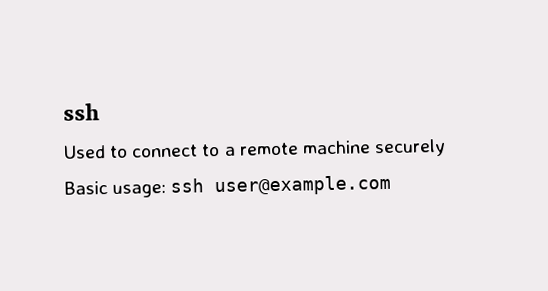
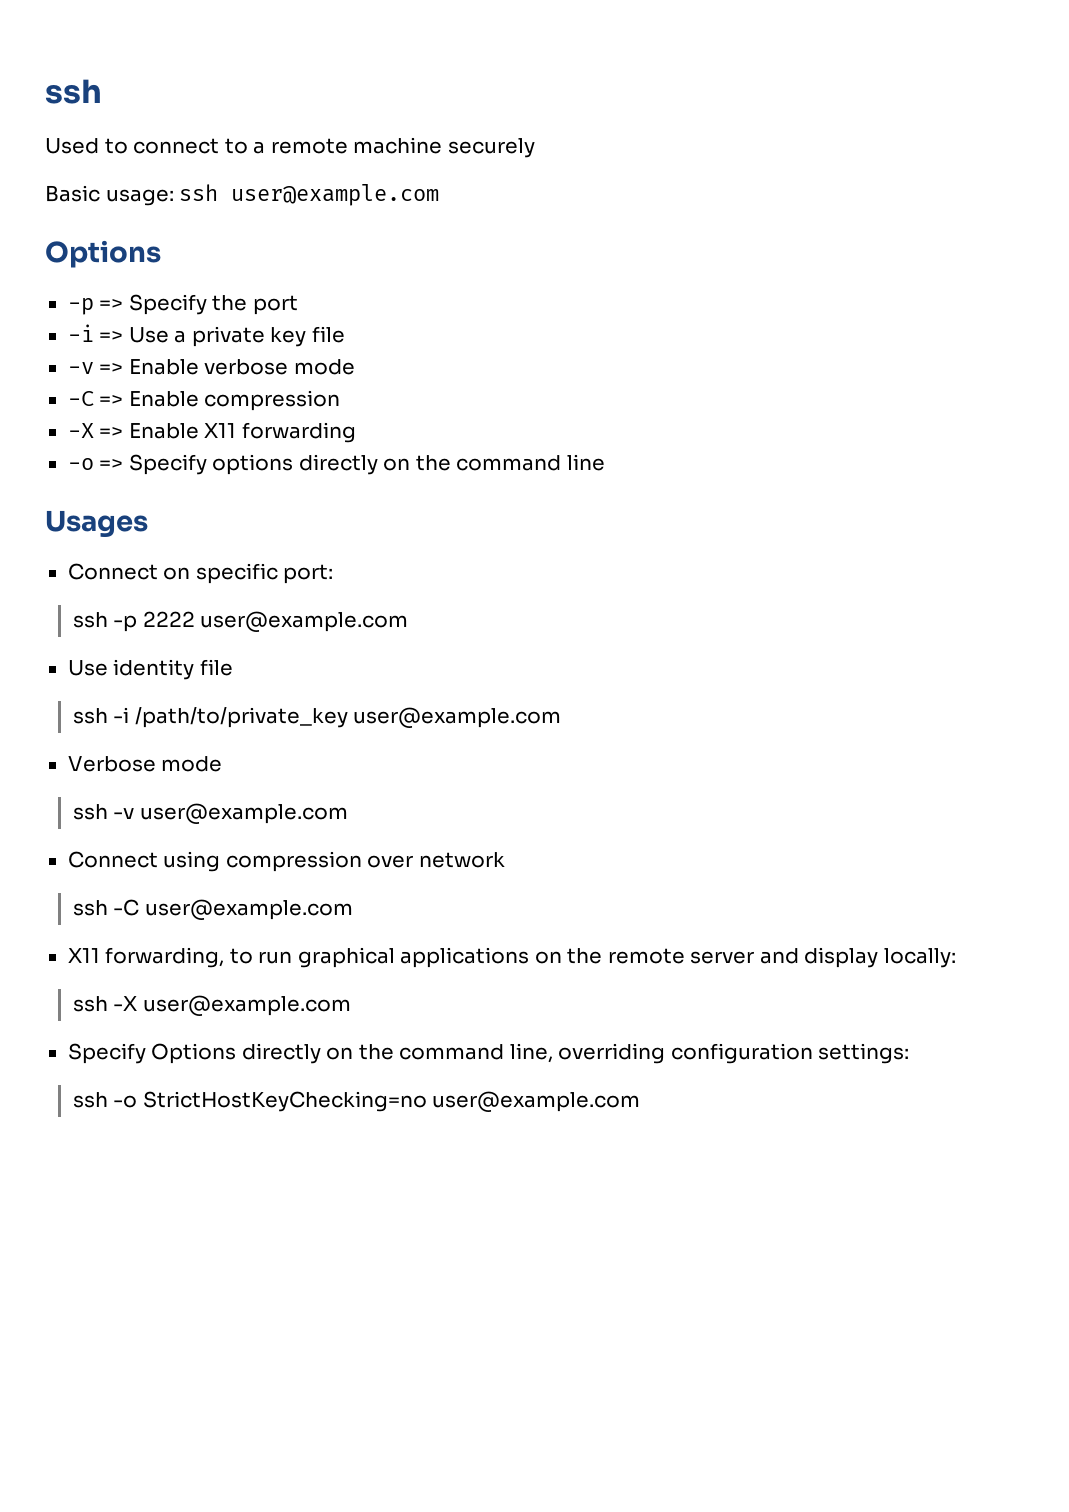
  Basic usage: ssh user@example.com
+ Options
+ -p => Specify the port
+ -i => Use a private key file
+ -v => Enable verbose mode
+ -C => Enable compression
+ -X => Enable X11 forwarding
+ -o => Specify options directly on the command line
+ Usages
+ Connect on specific port:
+ ssh -p 2222 user@example.com
+ Use identity file
+ ssh -i /path/to/private_key user@example.com
+ Verbose mode
+ ssh -v user@example.com
+ Connect using compression over network
+ ssh -C user@example.com
+ X11 forwarding, to run graphical applications on the remote server and display locally:
+ ssh -X user@example.com
+ Specify Options directly on the command line, overriding configuration settings:
+ ssh -o StrictHostKeyChecking=no user@example.com

